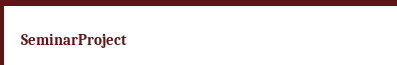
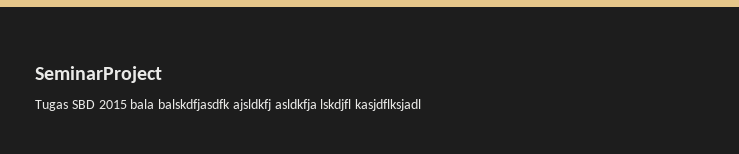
+ Tugas SBD 2015 bala balskdfjasdfk ajsldkfj asldkfja lskdjfl kasjdflksjadl

